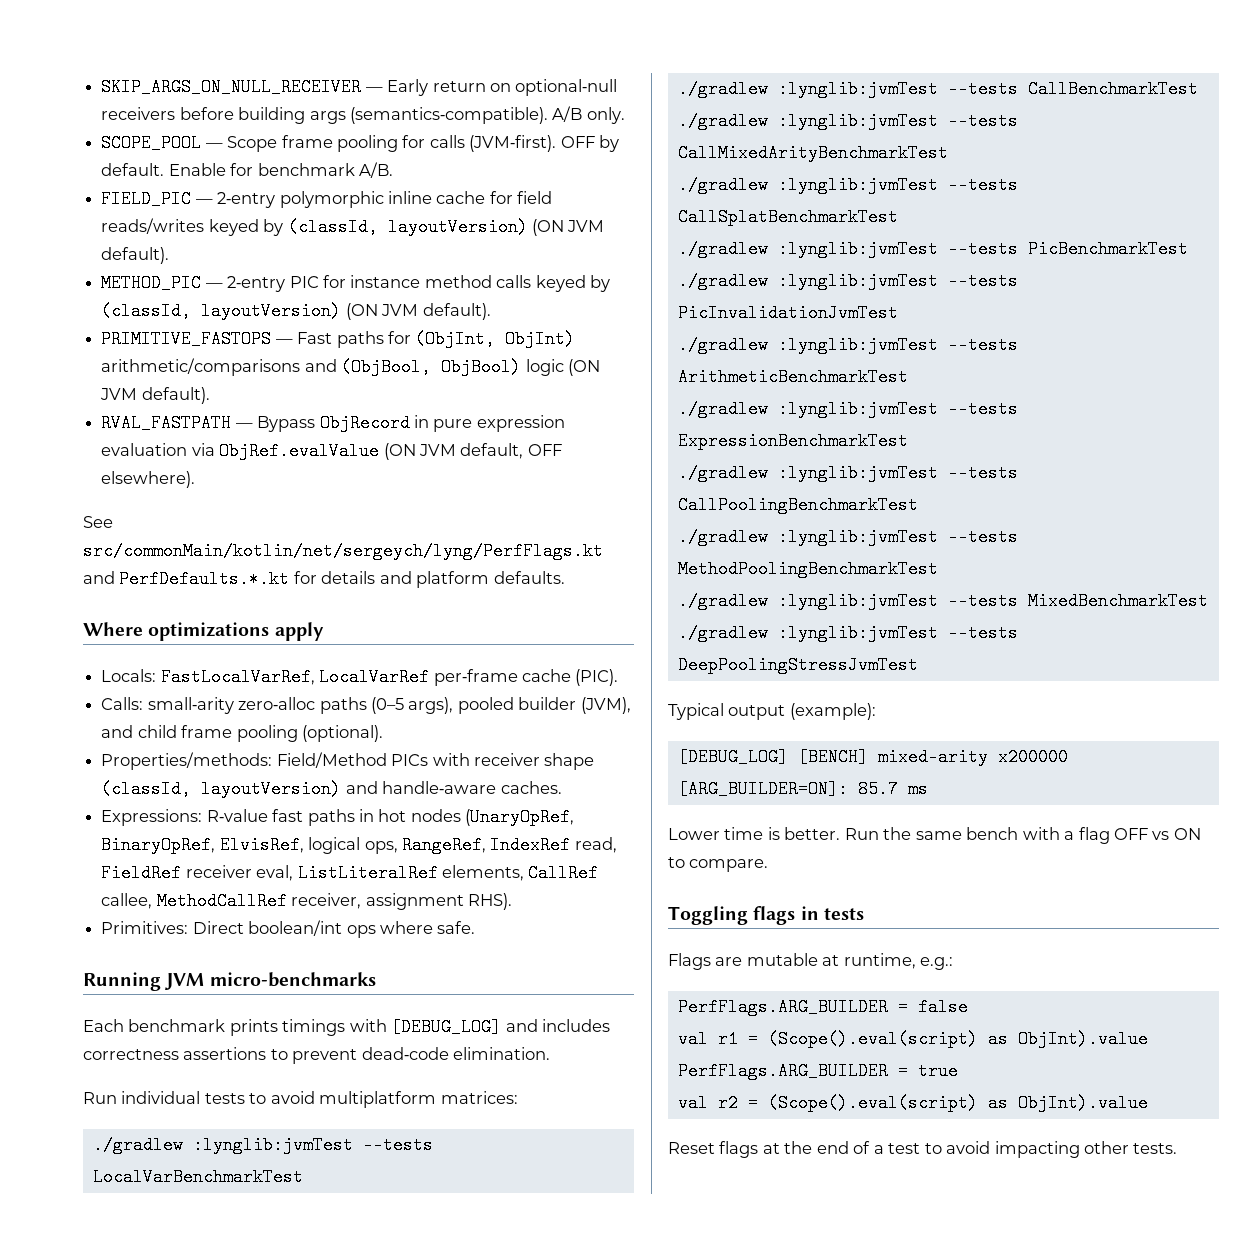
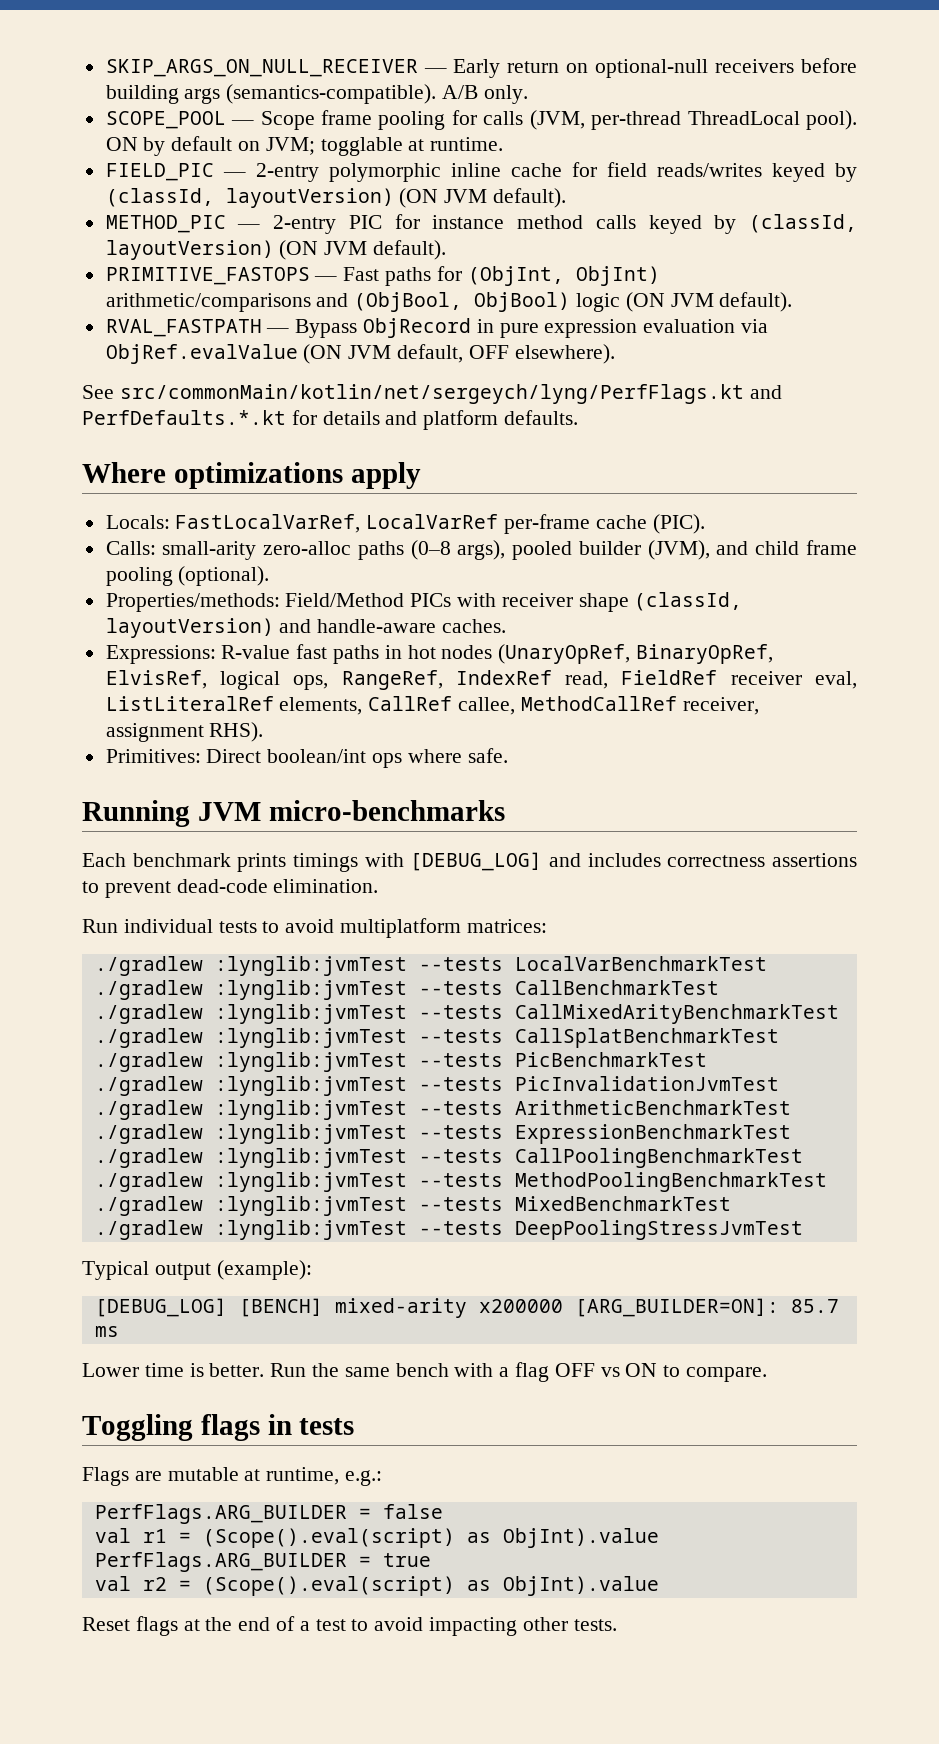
- SCOPE_POOL — Scope frame pooling for calls (JVM‑first). OFF by default. Enable for benchmark A/B.
+ SCOPE_POOL — Scope frame pooling for calls (JVM, per‑thread ThreadLocal pool). ON by default on JVM; togglable at runtime.
- Calls: small‑arity zero‑alloc paths (0–5 args), pooled builder (JVM), and child frame pooling (optional).
+ Calls: small‑arity zero‑alloc paths (0–8 args), pooled builder (JVM), and child frame pooling (optional).

